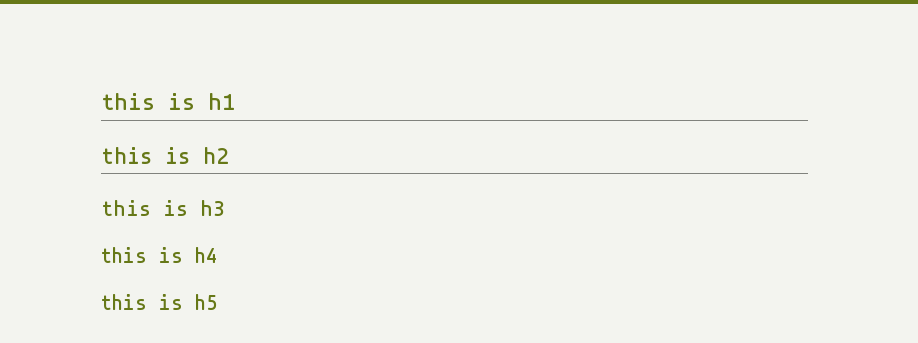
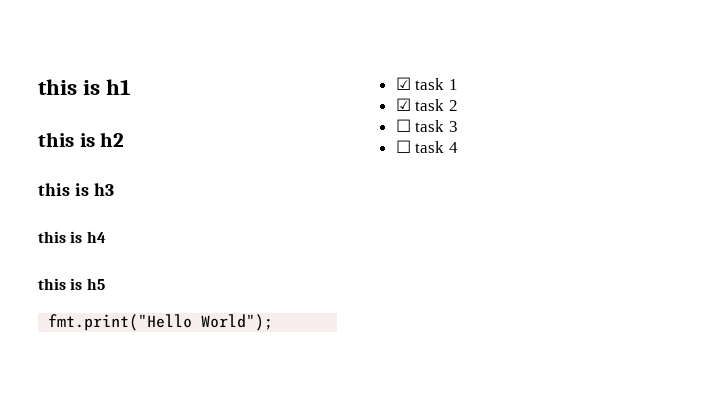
+ fmt.print("Hello World");
+ ☑ task 1
+ ☑ task 2
+ ☐ task 3
+ ☐ task 4

